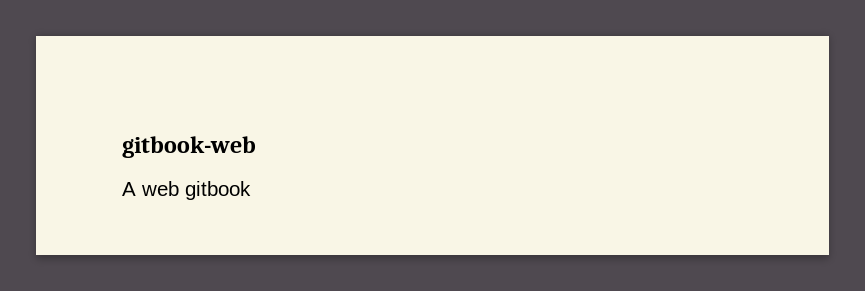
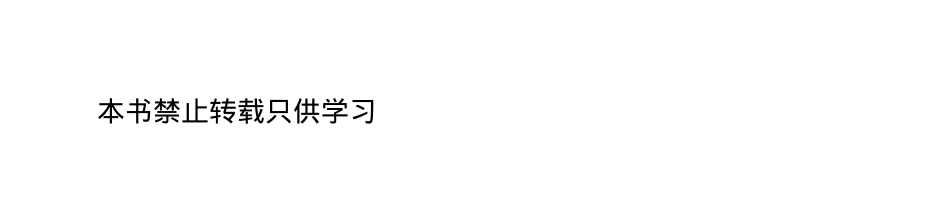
- gitbook-web
- A web gitbook
+ 本书禁止转载只供学习

